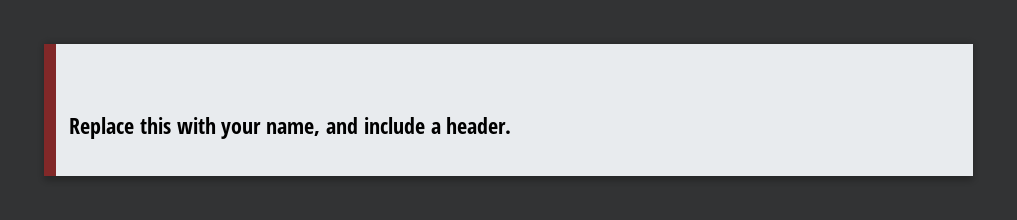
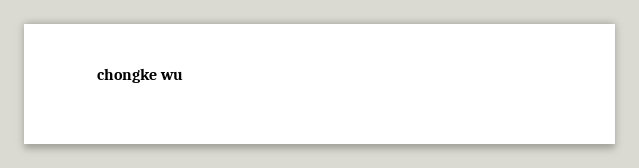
- Replace this with your name, and include a header.
+ chongke wu

